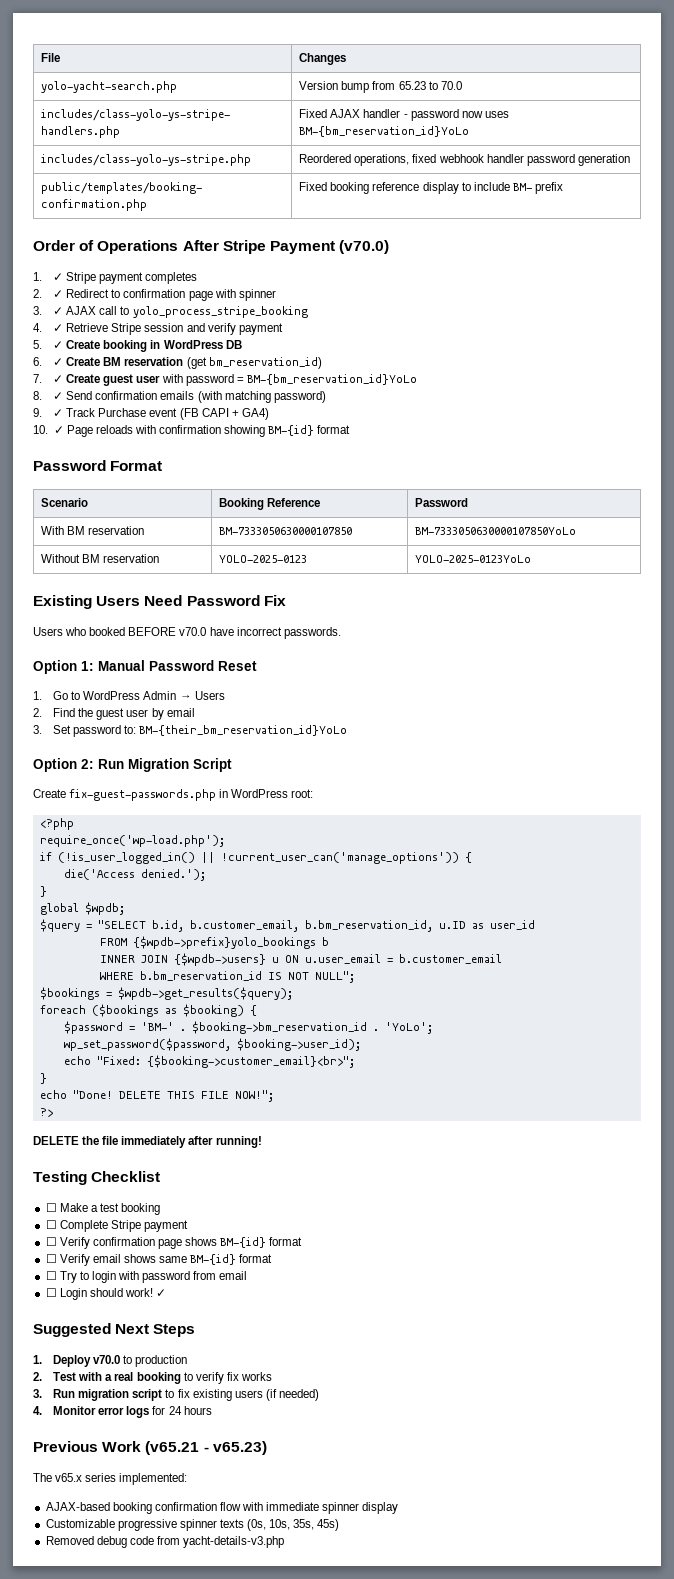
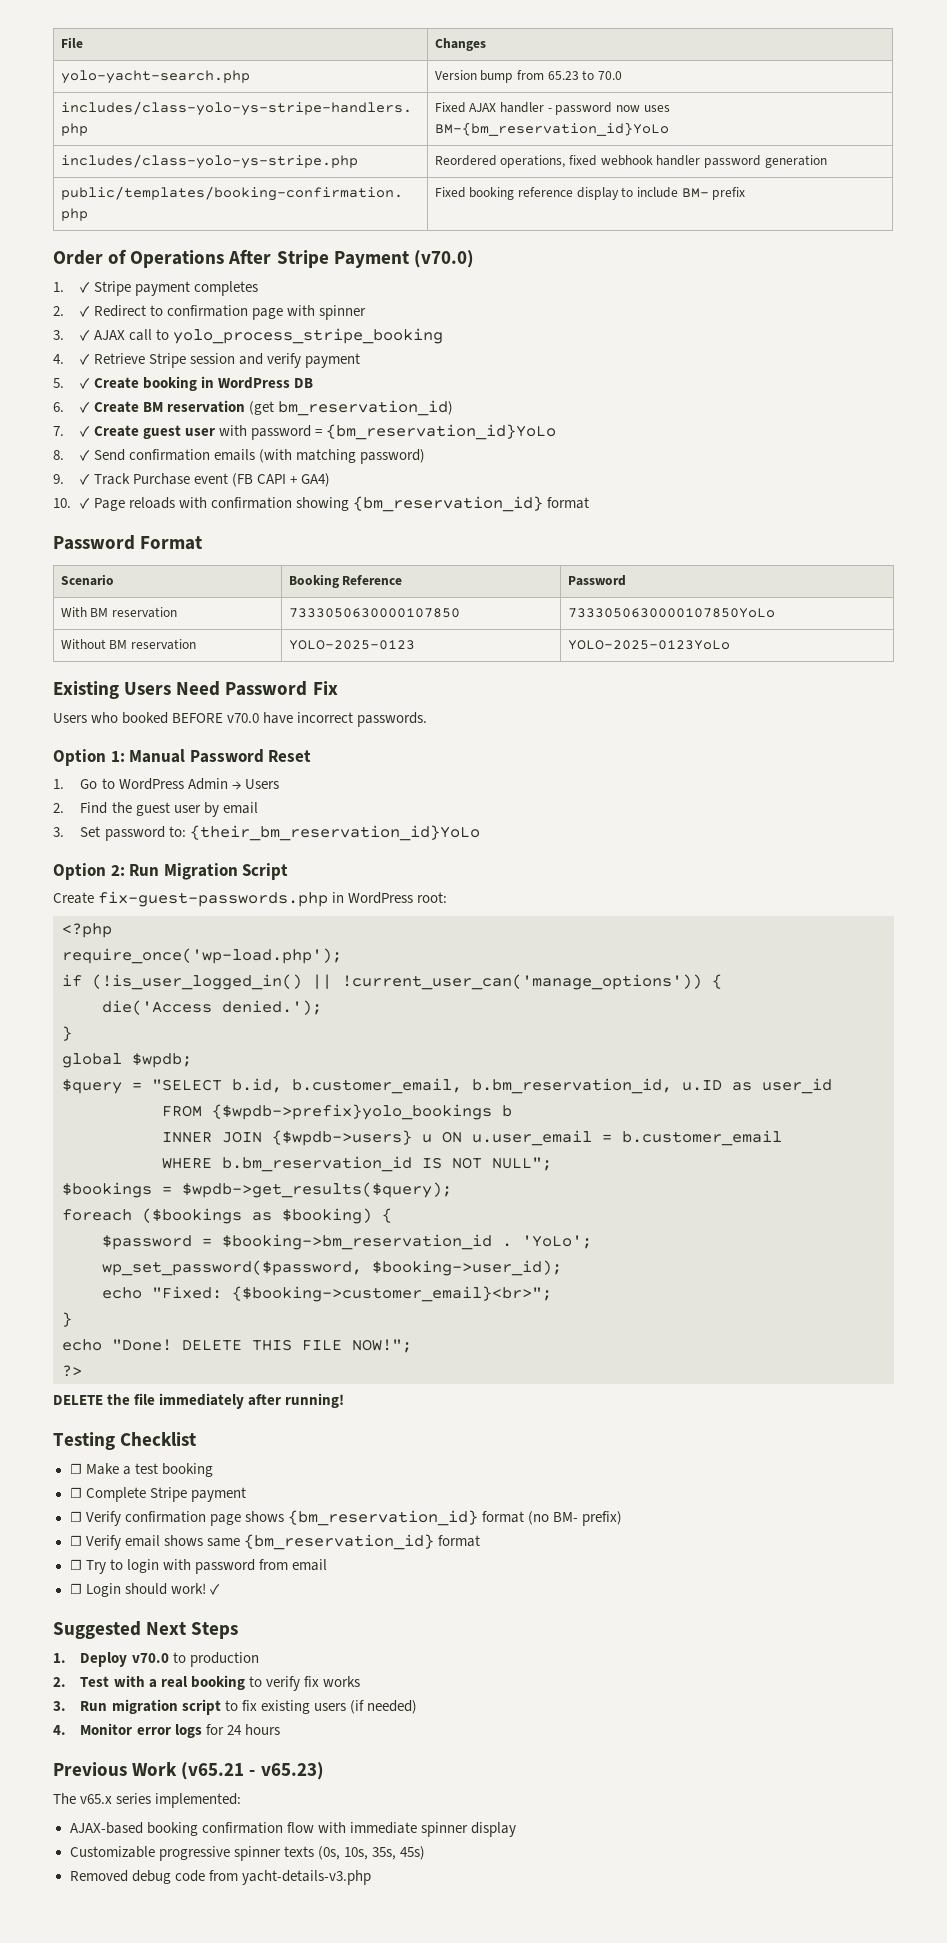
- 7. ✓ Create guest user with password = BM-{bm_reservation_id}YoLo
+ 7. ✓ Create guest user with password = {bm_reservation_id}YoLo
- 10. ✓ Page reloads with confirmation showing BM-{id} format
+ 10. ✓ Page reloads with confirmation showing {bm_reservation_id} format
- With BM reservation | BM-7333050630000107850 | BM-7333050630000107850YoLo
+ With BM reservation | 7333050630000107850 | 7333050630000107850YoLo
- 3. Set password to: BM-{their_bm_reservation_id}YoLo
+ 3. Set password to: {their_bm_reservation_id}YoLo
- $password = 'BM-' . $booking->bm_reservation_id .
+ $password = $booking->bm_reservation_id .
- ☐ Verify confirmation page shows BM-{id} format
+ ☐ Verify confirmation page shows {bm_reservation_id} format (no BM- prefix)
- ☐ Verify email shows same BM-{id} format
+ ☐ Verify email shows same {bm_reservation_id} format

